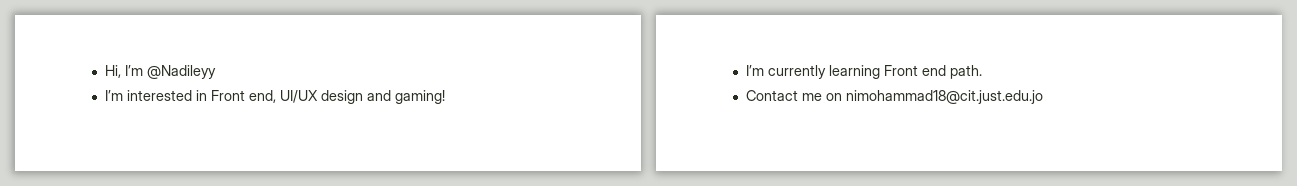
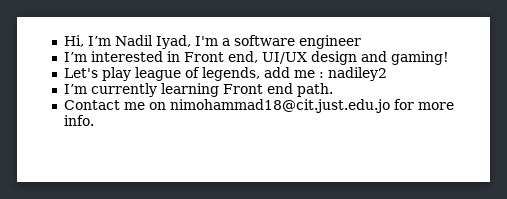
- Hi, I’m @Nadileyy
+ Hi, I’m Nadil Iyad, I'm a software engineer
+ Let's play league of legends, add me : nadiley2
- Contact me on nimohammad18@cit.just.edu.jo
+ Contact me on nimohammad18@cit.just.edu.jo for more info.

